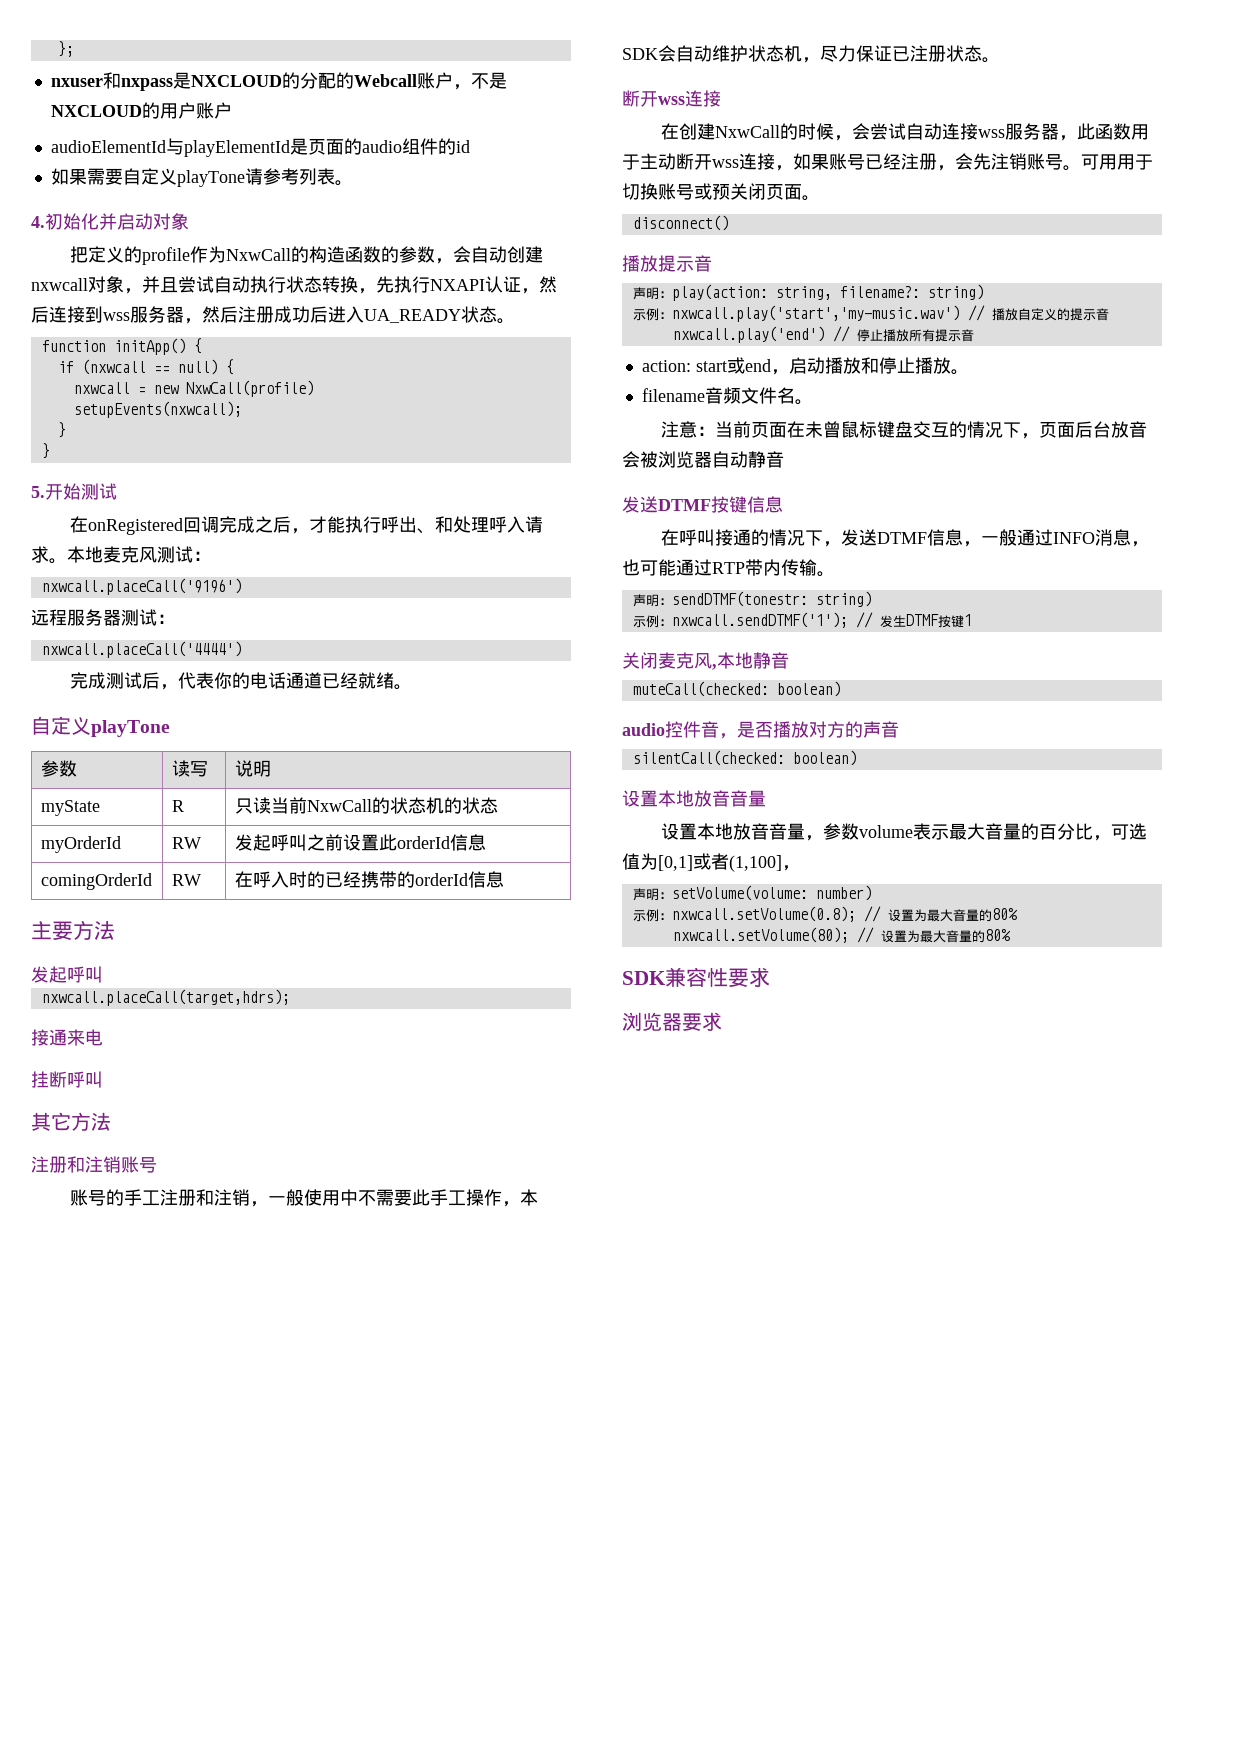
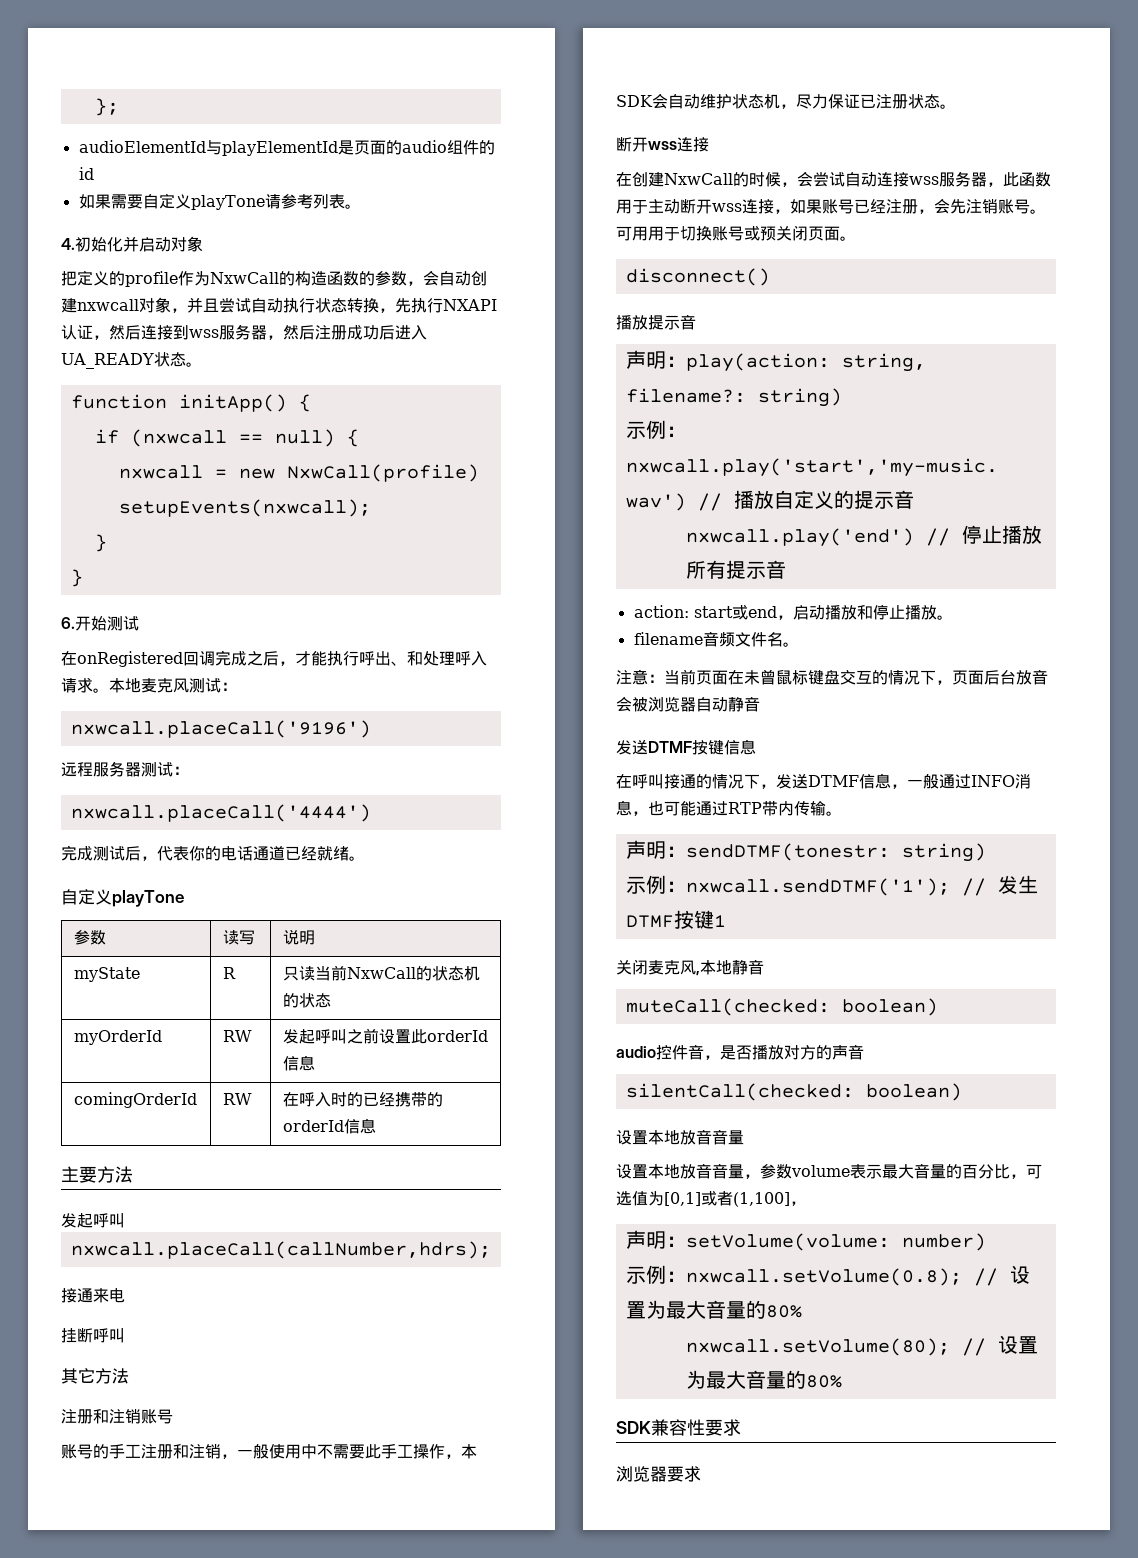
- nxuser和nxpass是NXCLOUD的分配的Webcall账户，不是NXCLOUD的用户账户
- 5.开始测试
+ 6.开始测试
- nxwcall.placeCall(target,hdrs);
+ nxwcall.placeCall(callNumber,hdrs);

